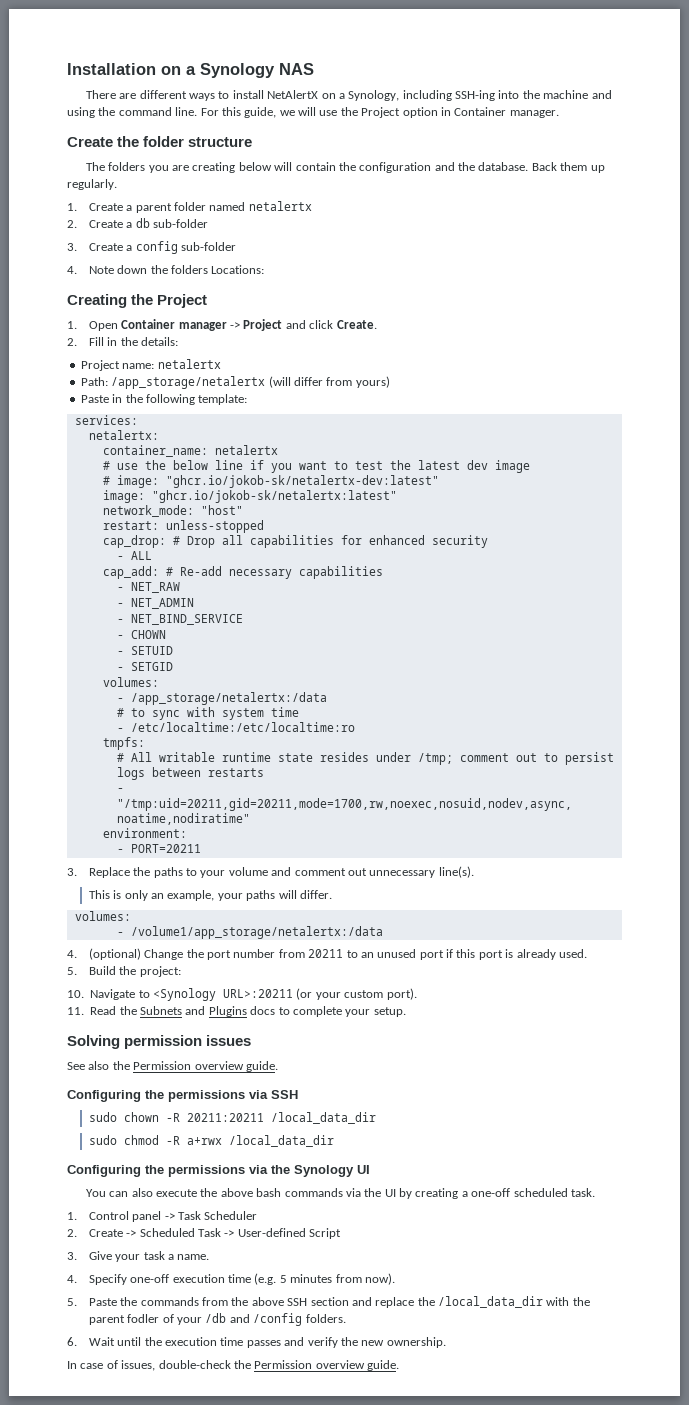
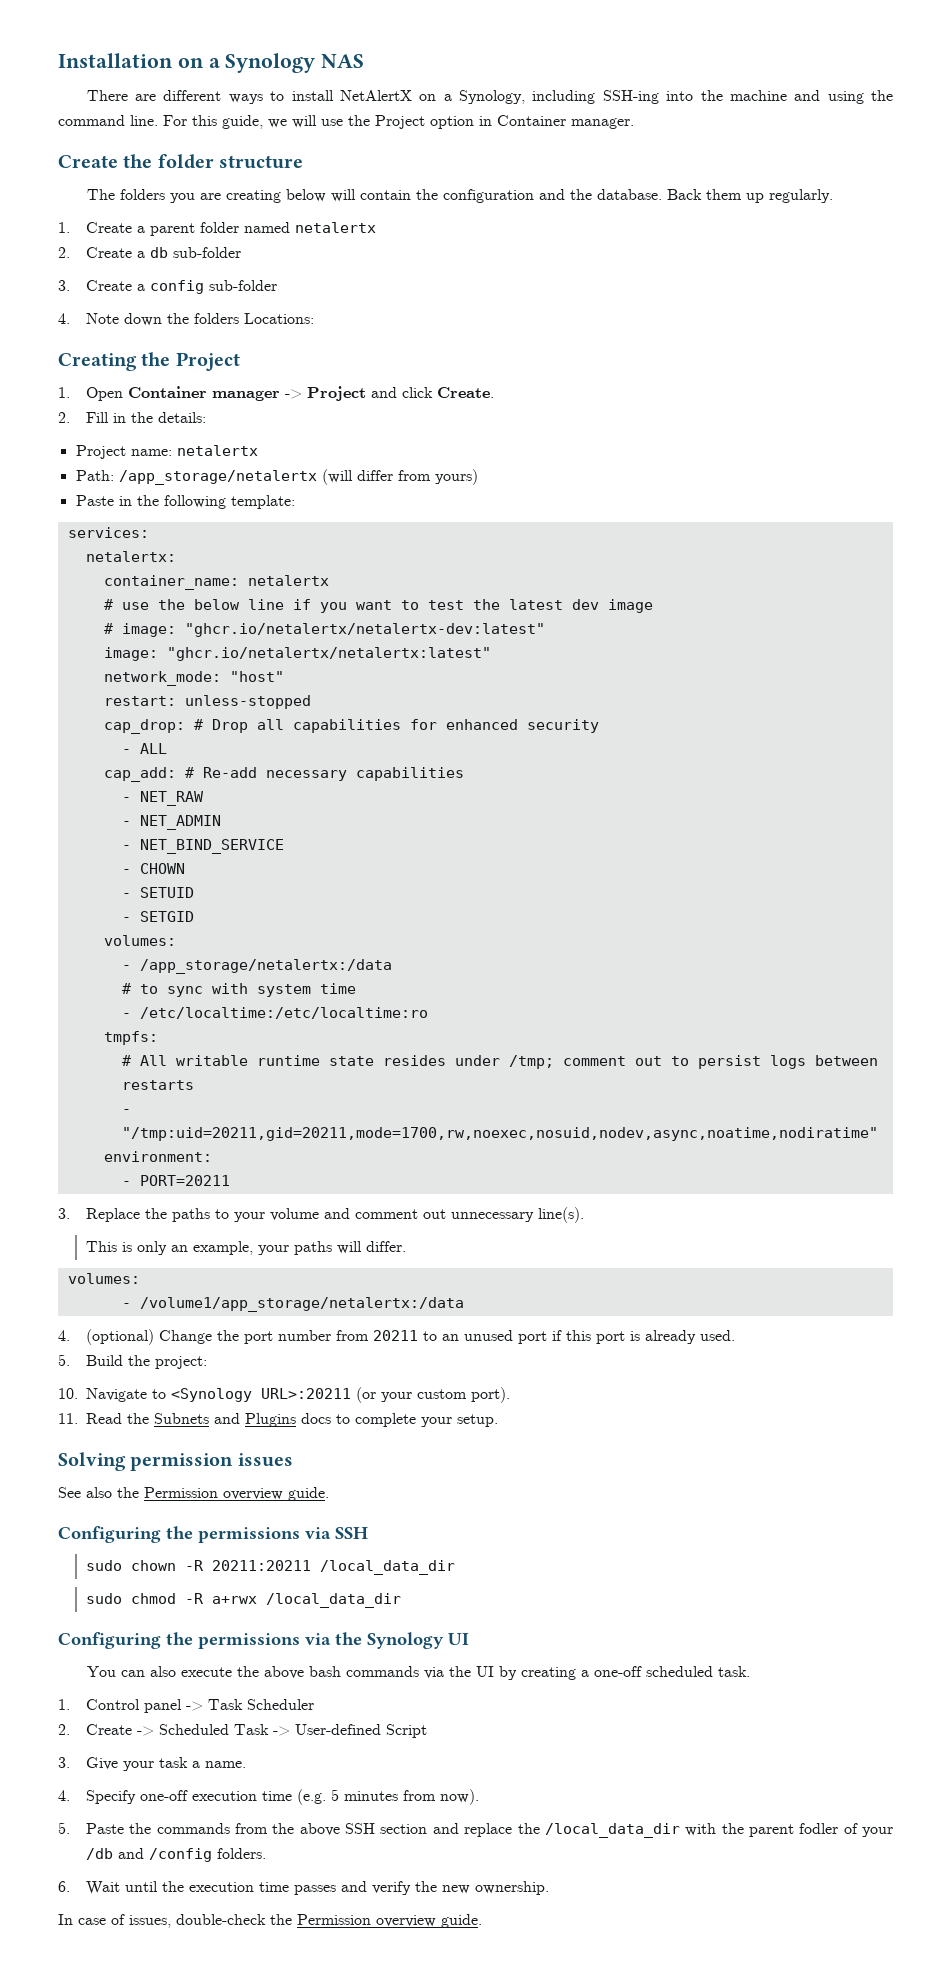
- # image: "ghcr.io/jokob-sk/netalertx-dev:latest"
- image: "ghcr.io/jokob-sk/netalertx:latest"
+ # image: "ghcr.io/netalertx/netalertx-dev:latest"
+ image: "ghcr.io/netalertx/netalertx:latest"

